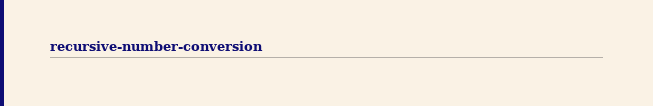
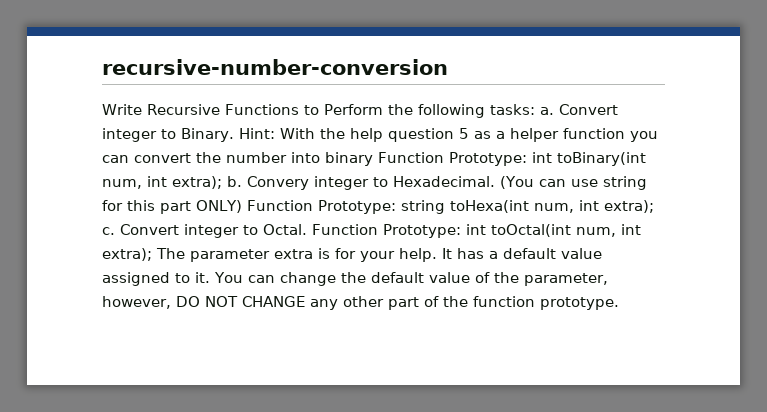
+ Write Recursive Functions to Perform the following tasks: a. Convert integer to Binary. Hint: With the help question 5 as a helper function you can convert the number into binary Function Prototype: int toBinary(int num, int extra); b. Convery integer to Hexadecimal. (You can use string for this part ONLY) Function Prototype: string toHexa(int num, int extra); c. Convert integer to Octal. Function Prototype: int toOctal(int num, int extra); The parameter extra is for your help. It has a default value assigned to it. You can change the default value of the parameter, however, DO NOT CHANGE any other part of the function prototype.

